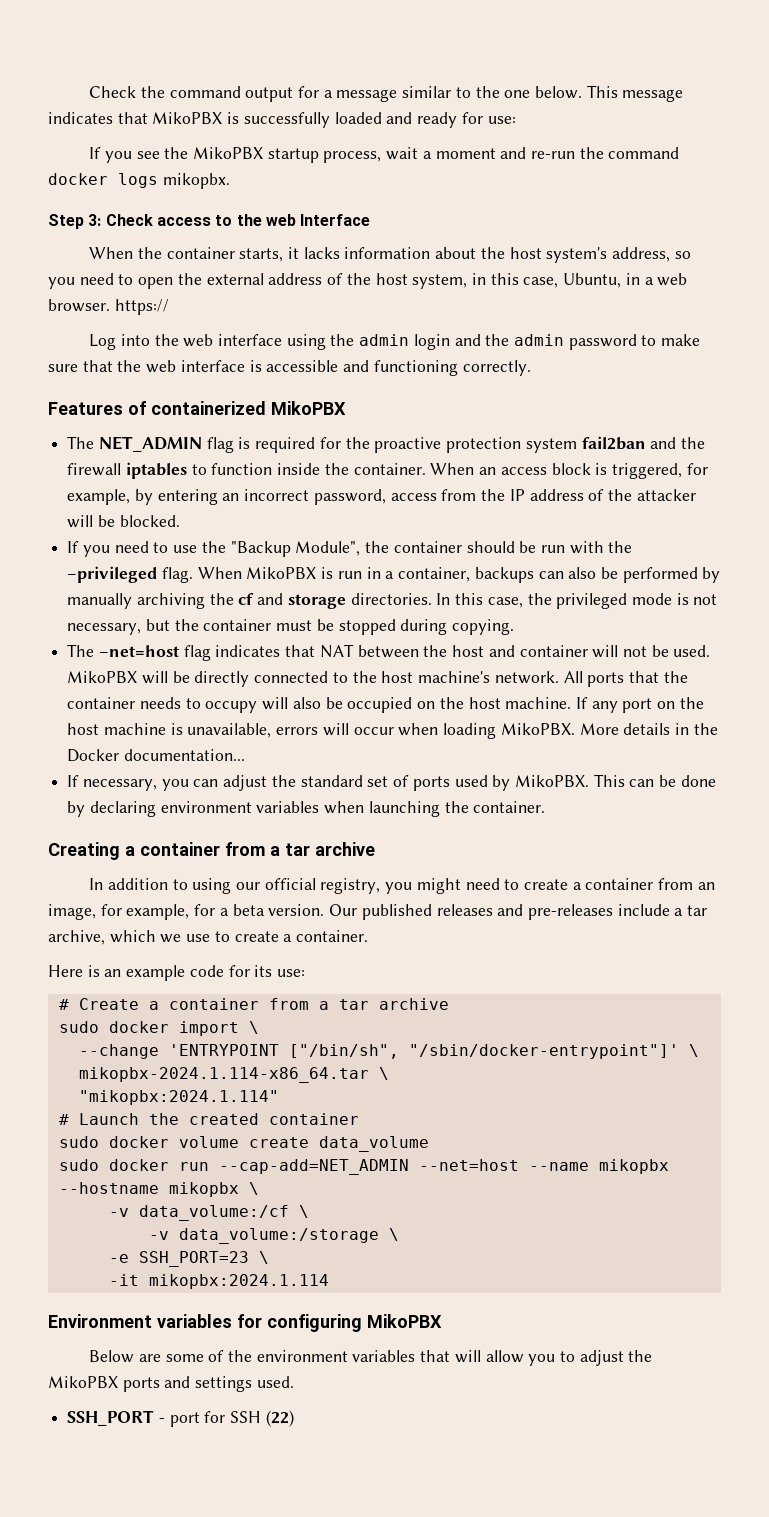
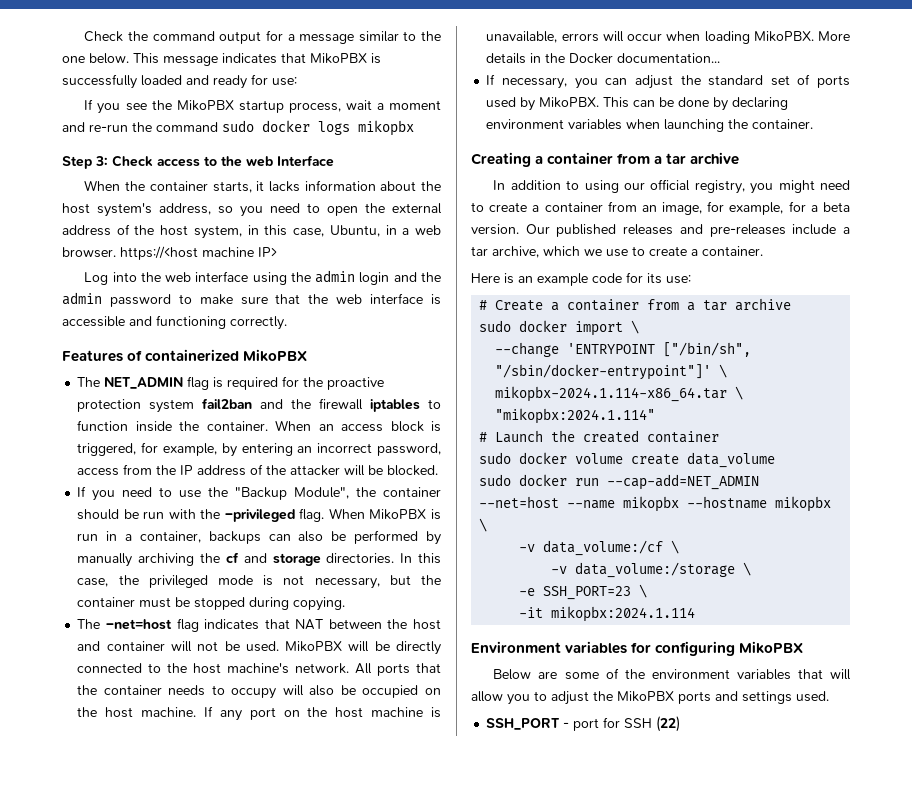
- If you see the MikoPBX startup process, wait a moment and re-run the command docker logs mikopbx.
+ If you see the MikoPBX startup process, wait a moment and re-run the command sudo docker logs mikopbx
- When the container starts, it lacks information about the host system's address, so you need to open the external address of the host system, in this case, Ubuntu, in a web browser. https://
+ When the container starts, it lacks information about the host system's address, so you need to open the external address of the host system, in this case, Ubuntu, in a web browser. https://<host machine IP>

